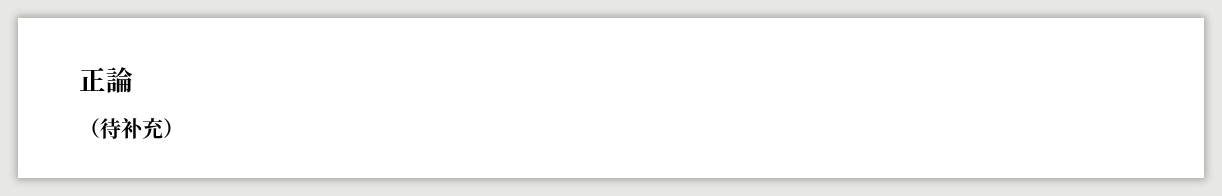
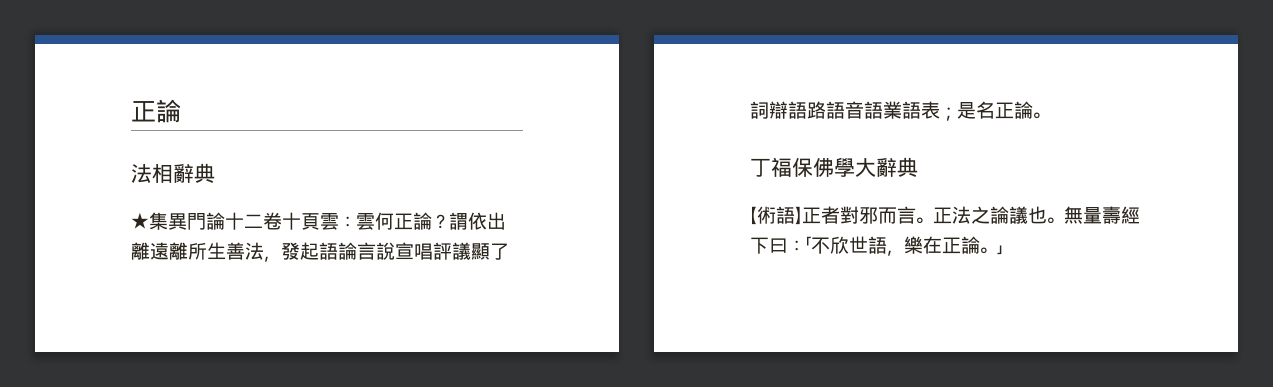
- （待补充）
+ 法相辭典
+ ★集異門論十二卷十頁雲：雲何正論？謂依出離遠離所生善法，發起語論言說宣唱評議顯了詞辯語路語音語業語表；是名正論。
+ 丁福保佛學大辭典
+ 【術語】正者對邪而言。正法之論議也。無量壽經下曰：「不欣世語，樂在正論。」

